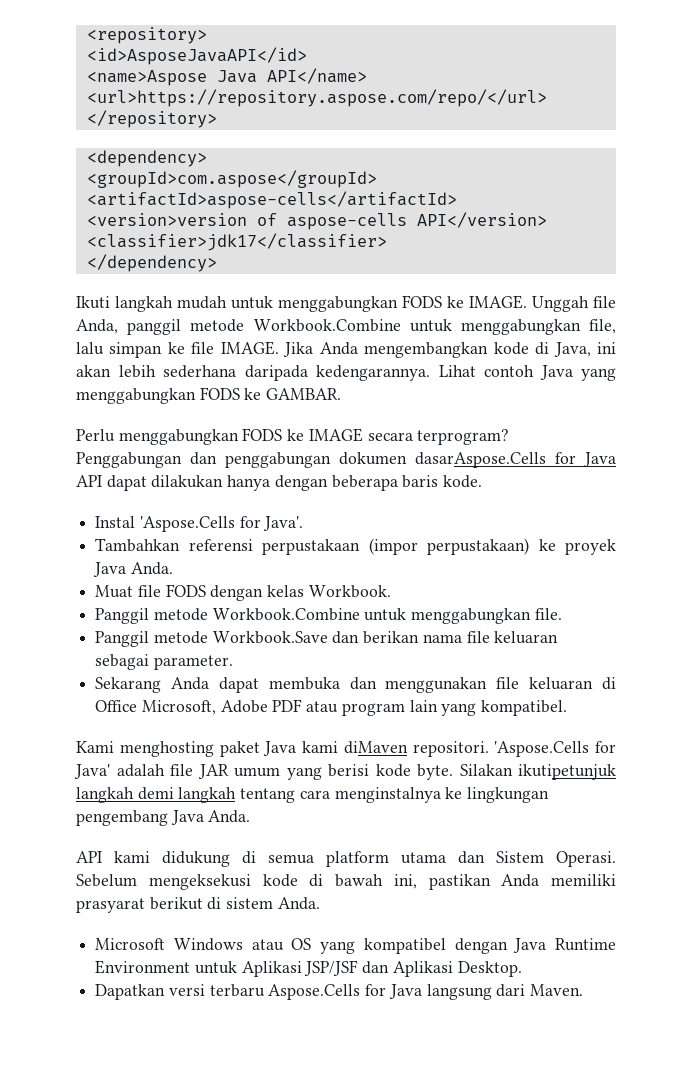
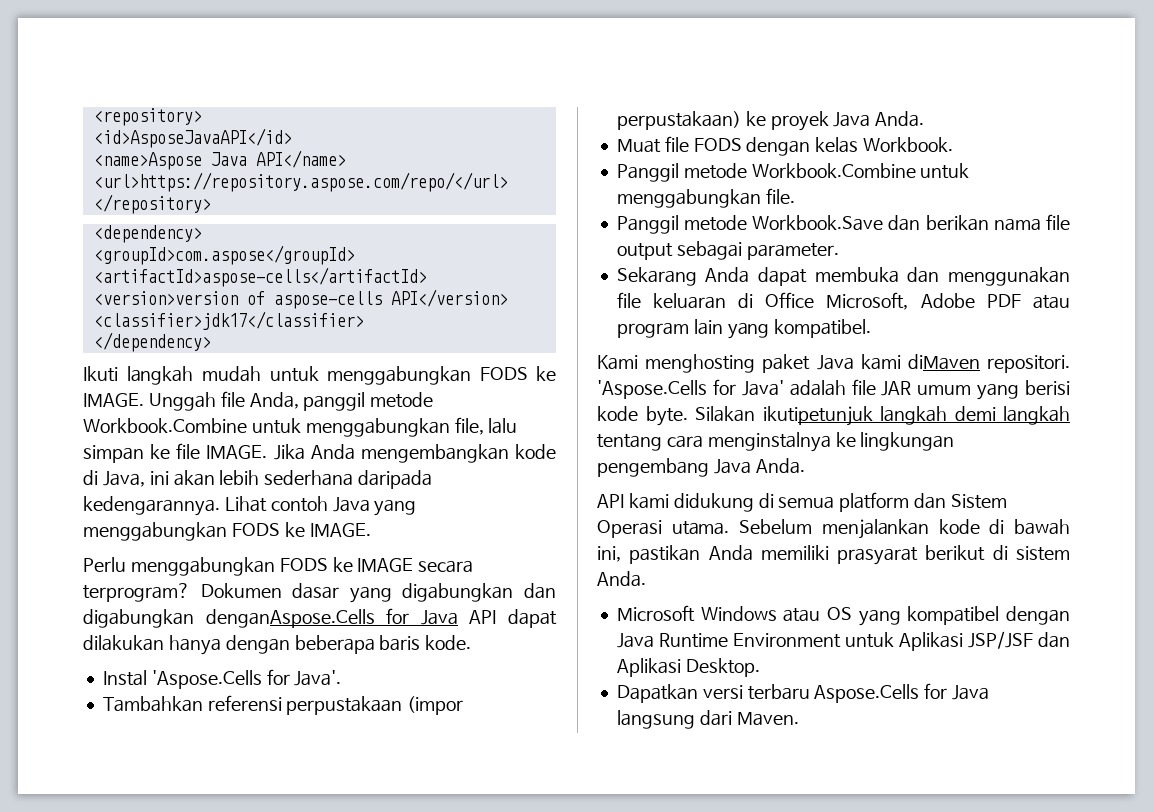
- Lihat contoh Java yang menggabungkan FODS ke GAMBAR.
+ Lihat contoh Java yang menggabungkan FODS ke IMAGE.
- Penggabungan dan penggabungan dokumen dasarAspose.Cells for Java API dapat dilakukan hanya dengan beberapa baris kode.
+ Dokumen dasar yang digabungkan dan digabungkan denganAspose.Cells for Java API dapat dilakukan hanya dengan beberapa baris kode.
- Panggil metode Workbook.Save dan berikan nama file keluaran sebagai parameter.
+ Panggil metode Workbook.Save dan berikan nama file output sebagai parameter.
- API kami didukung di semua platform utama dan Sistem Operasi. Sebelum mengeksekusi kode di bawah ini, pastikan Anda memiliki prasyarat berikut di sistem Anda.
+ API kami didukung di semua platform dan Sistem Operasi utama. Sebelum menjalankan kode di bawah ini, pastikan Anda memiliki prasyarat berikut di sistem Anda.

